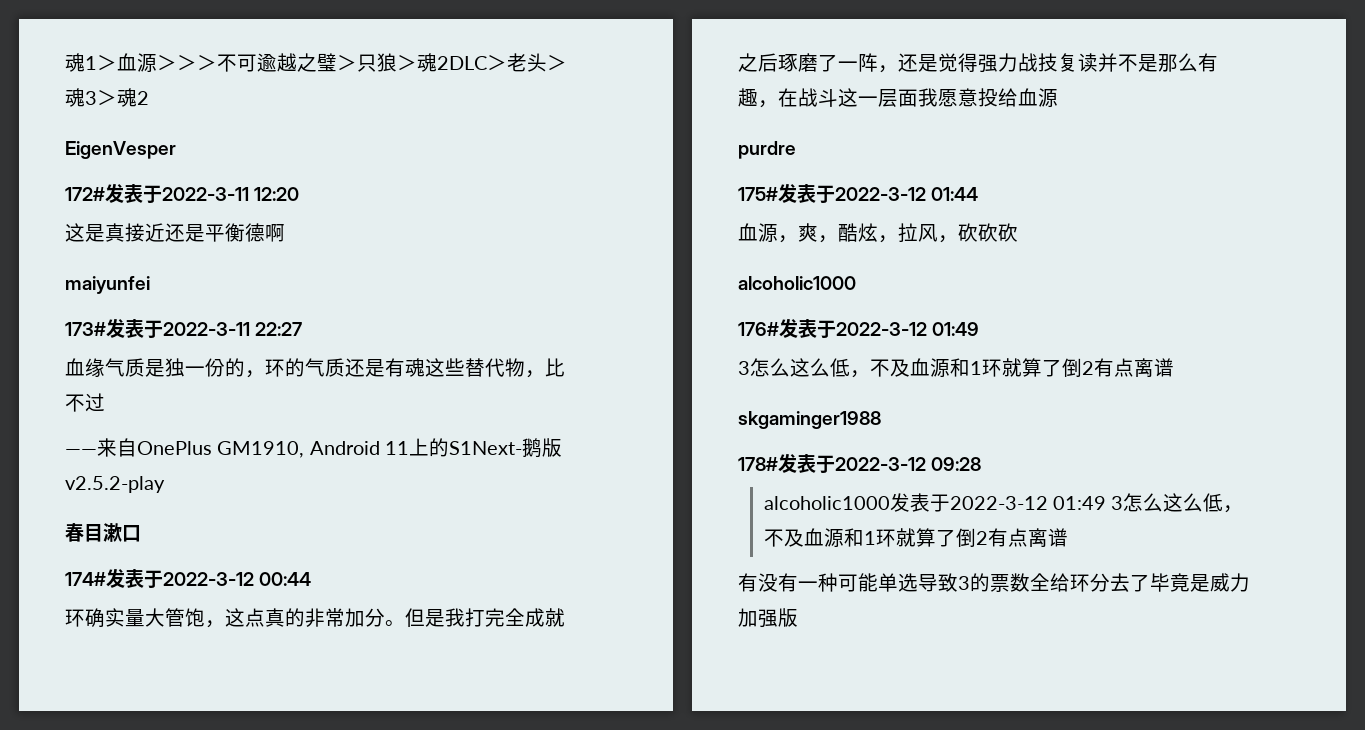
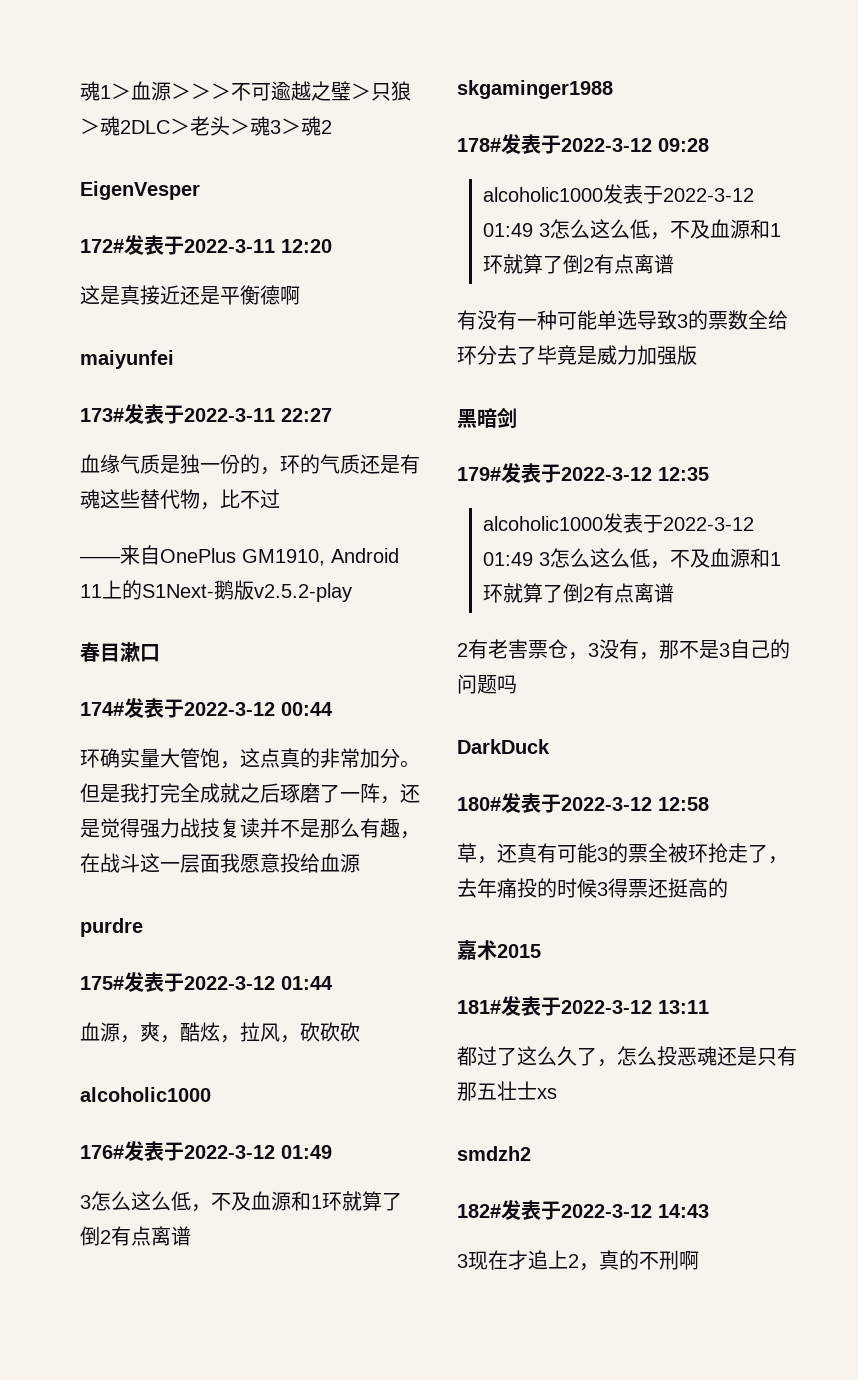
+ 黑暗剑
+ 179#发表于2022-3-12 12:35
+ alcoholic1000发表于2022-3-12 01:49 3怎么这么低，不及血源和1环就算了倒2有点离谱
+ 2有老害票仓，3没有，那不是3自己的问题吗
+ DarkDuck
+ 180#发表于2022-3-12 12:58
+ 草，还真有可能3的票全被环抢走了，去年痛投的时候3得票还挺高的
+ 嘉术2015
+ 181#发表于2022-3-12 13:11
+ 都过了这么久了，怎么投恶魂还是只有那五壮士xs
+ smdzh2
+ 182#发表于2022-3-12 14:43
+ 3现在才追上2，真的不刑啊

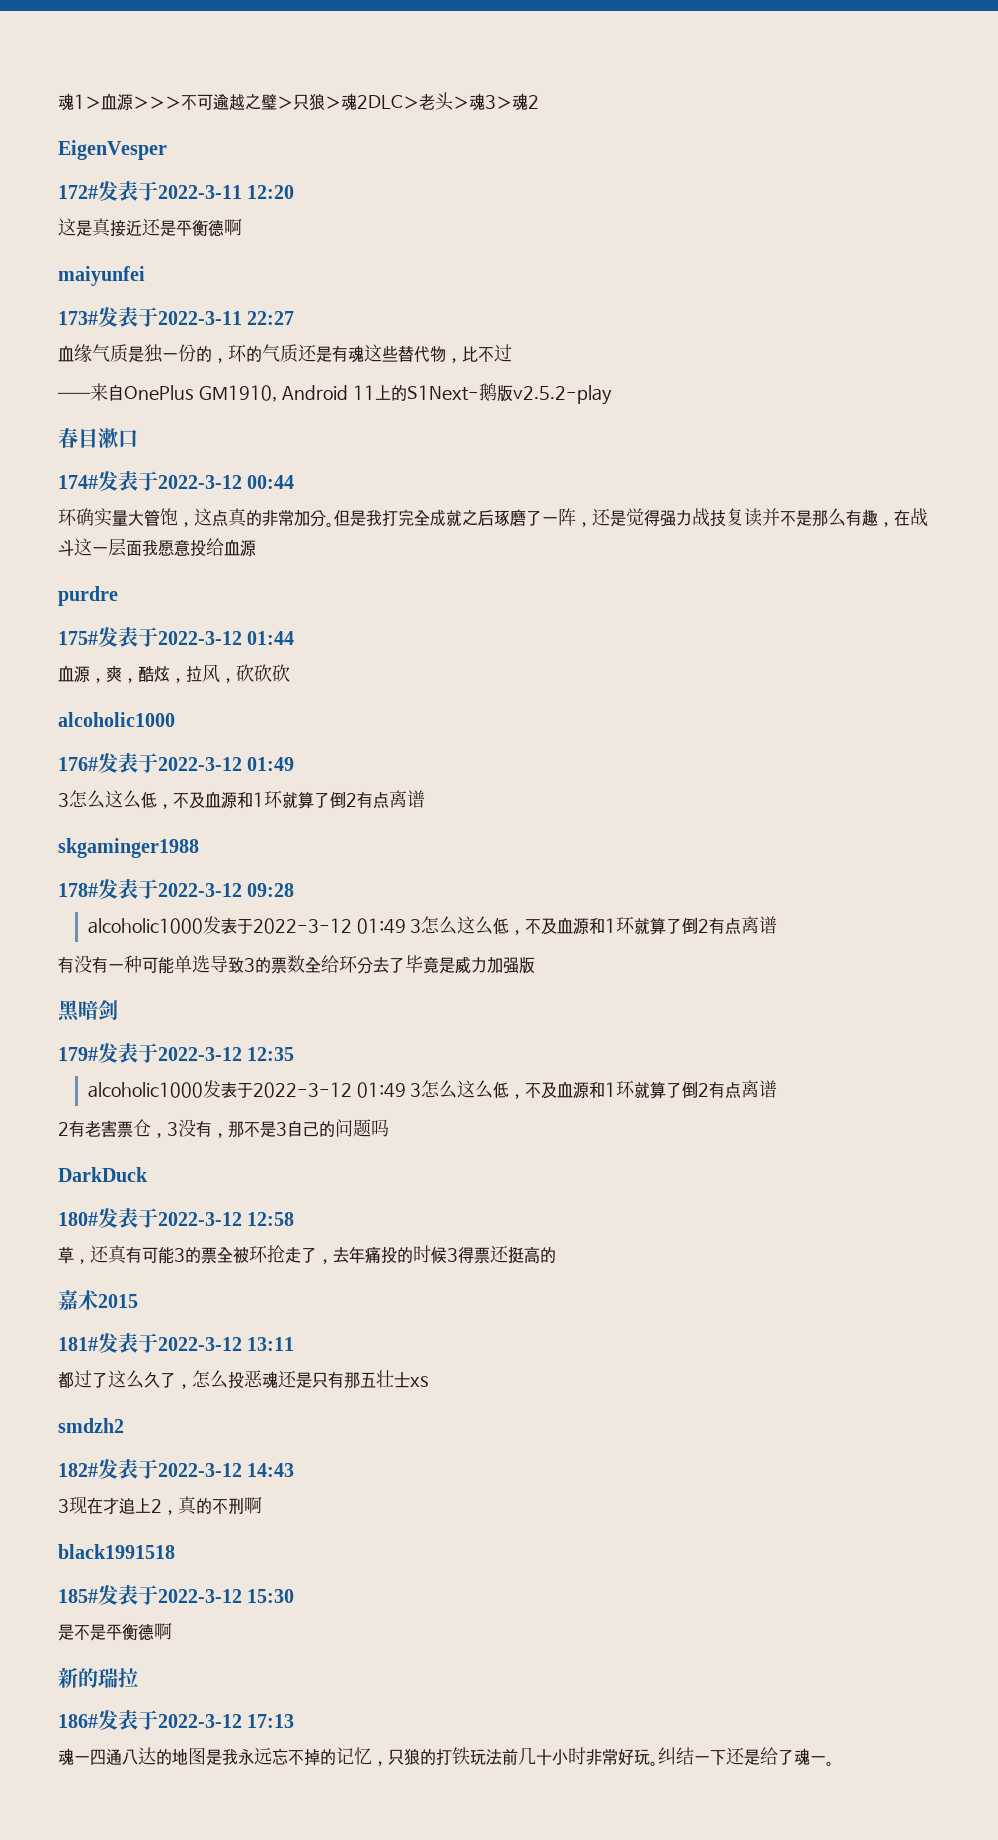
+ black1991518
+ 185#发表于2022-3-12 15:30
+ 是不是平衡德啊
+ 新的瑞拉
+ 186#发表于2022-3-12 17:13
+ 魂一四通八达的地图是我永远忘不掉的记忆，只狼的打铁玩法前几十小时非常好玩。纠结一下还是给了魂一。

